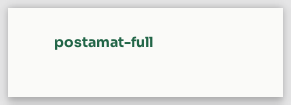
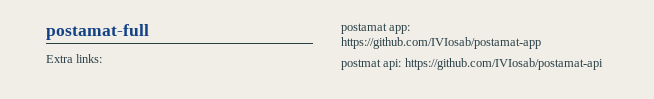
+ Extra links:
+ postamat app: https://github.com/IVIosab/postamat-app
+ postmat api: https://github.com/IVIosab/postamat-api

